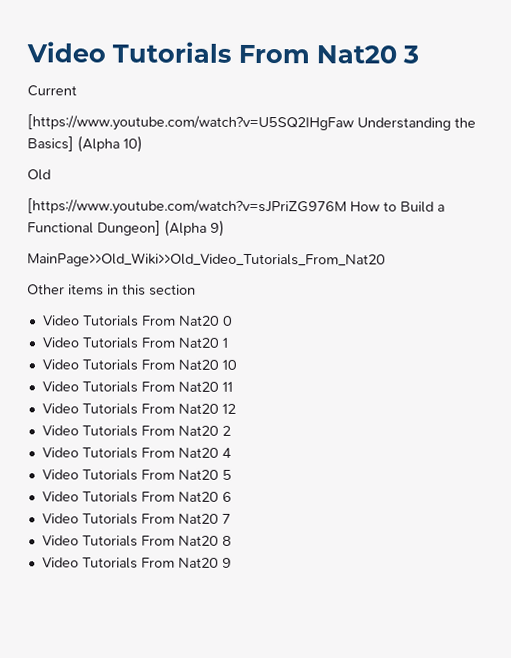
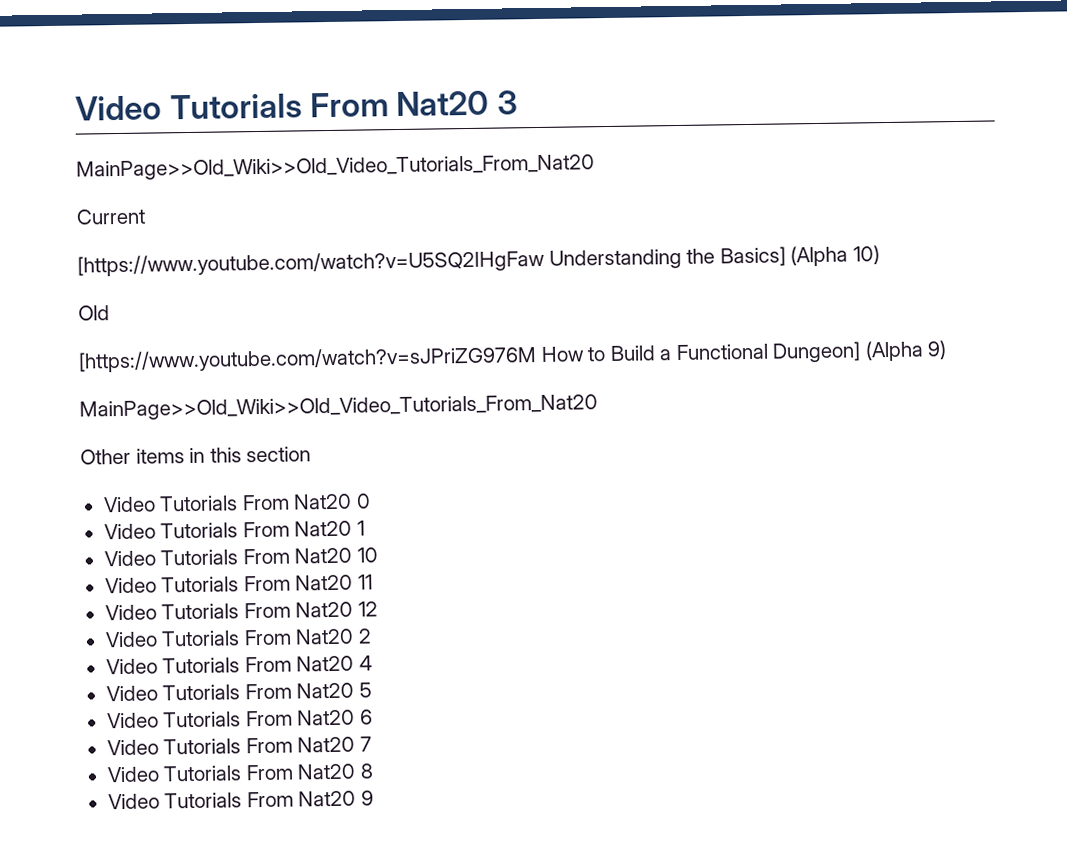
  Video Tutorials From Nat20 3
+ MainPage>>Old_Wiki>>Old_Video_Tutorials_From_Nat20

